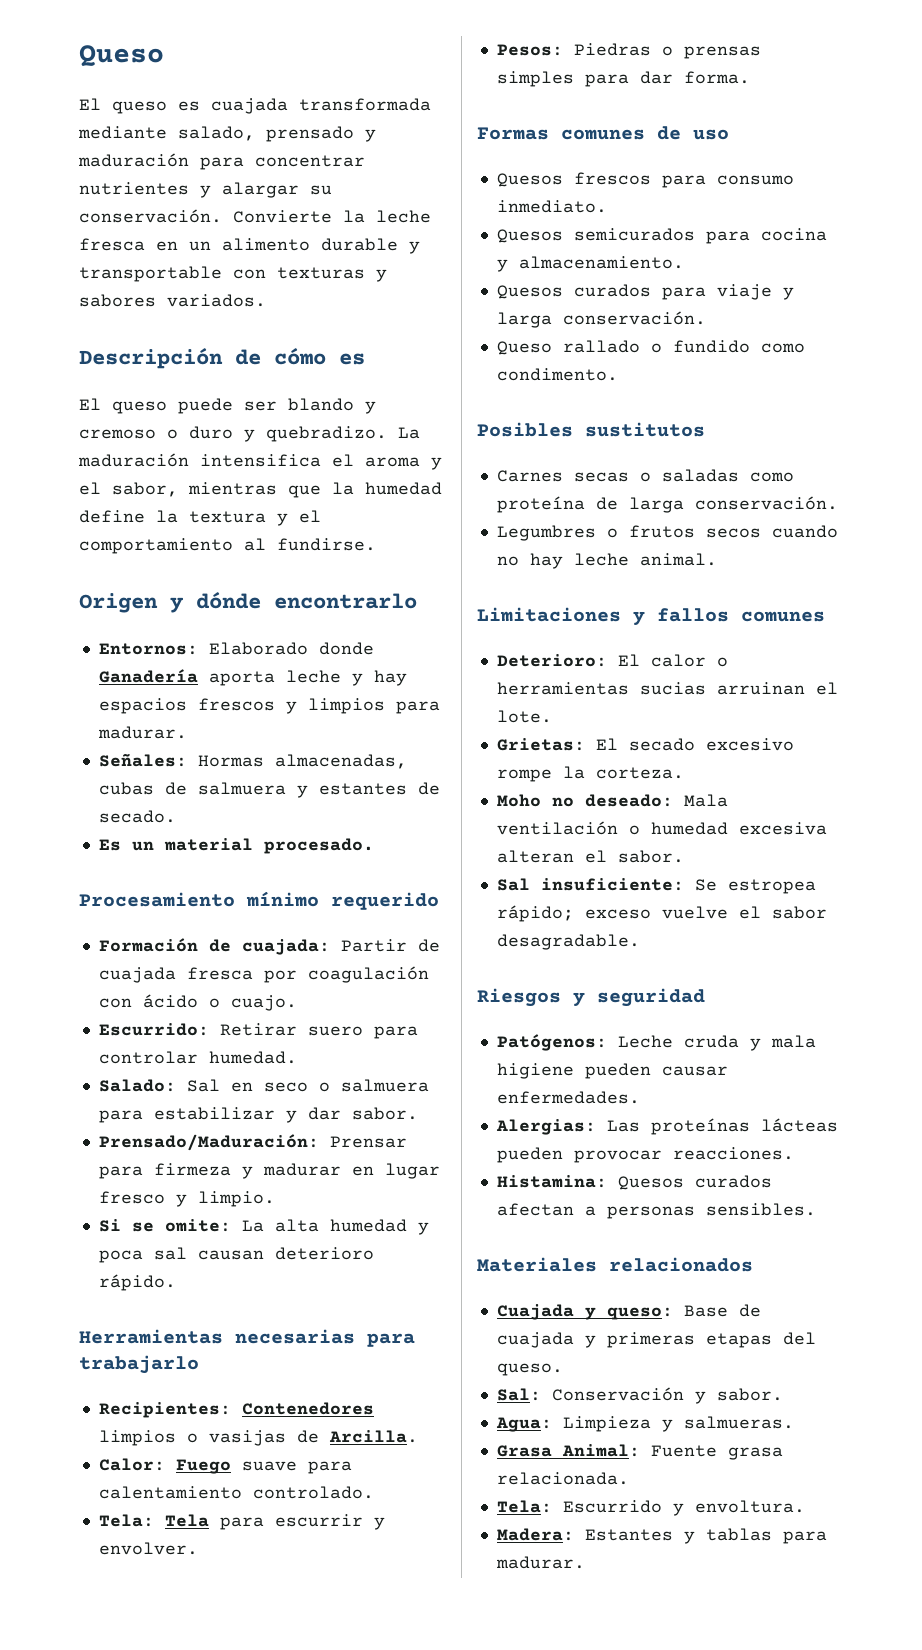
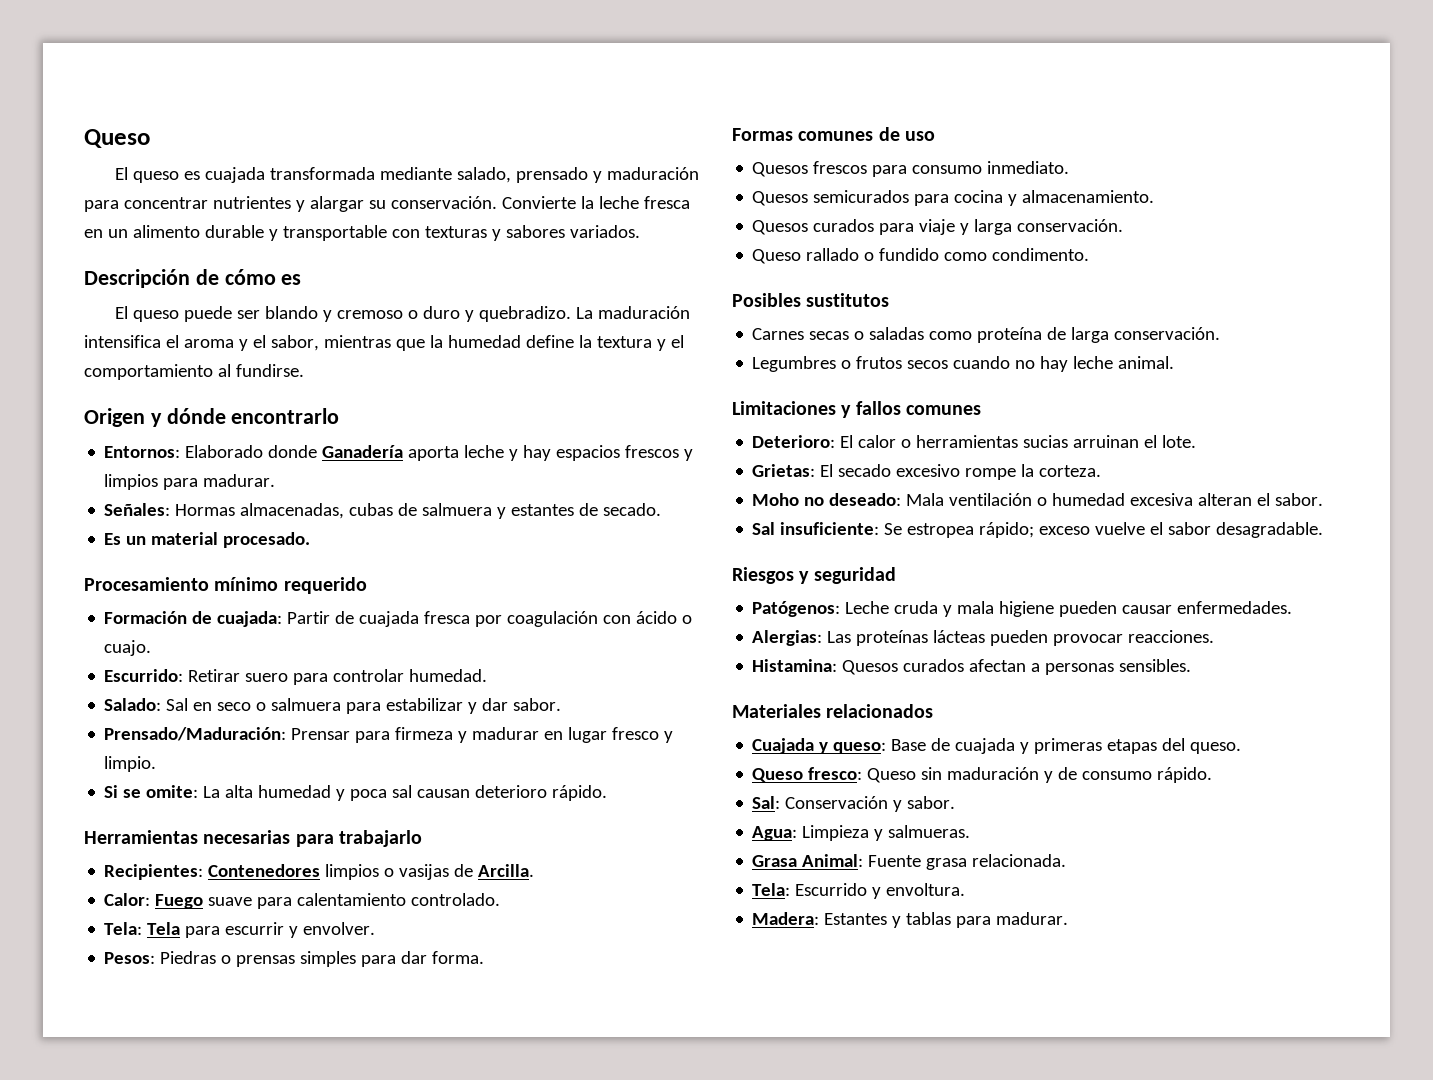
+ Queso fresco: Queso sin maduración y de consumo rápido.

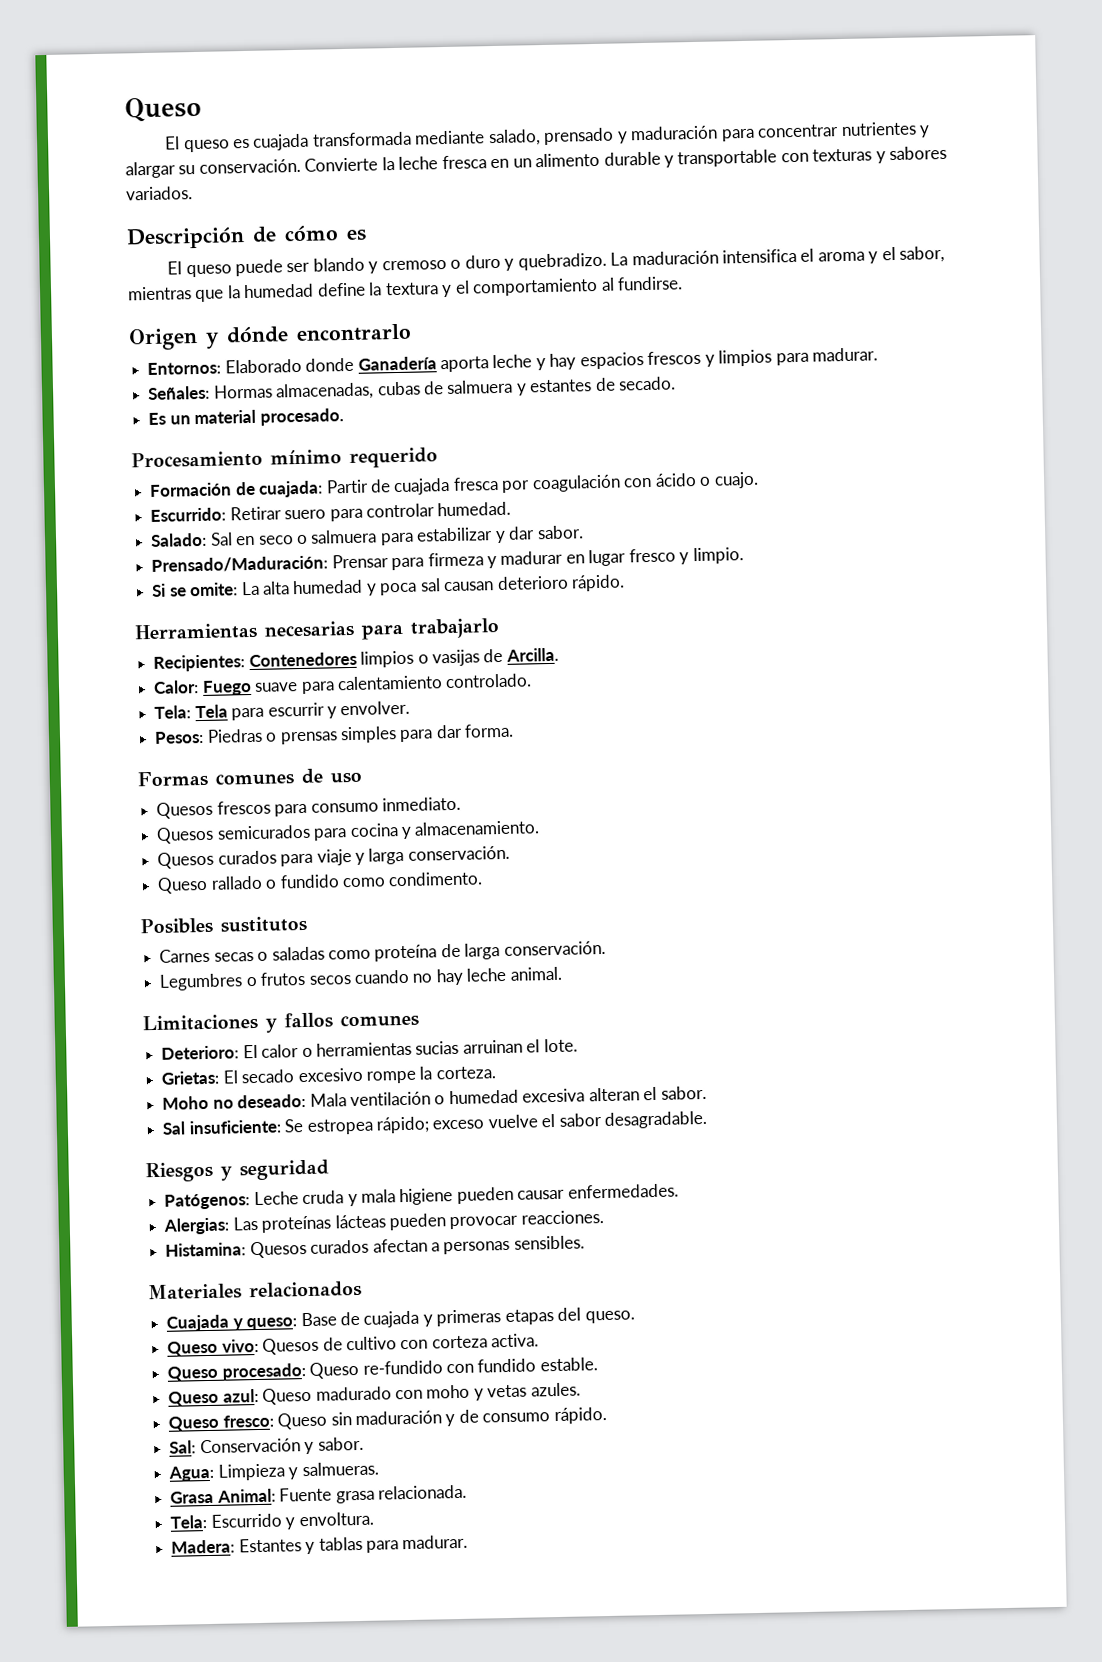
+ Queso vivo: Quesos de cultivo con corteza activa.
+ Queso procesado: Queso re-fundido con fundido estable.
+ Queso azul: Queso madurado con moho y vetas azules.

